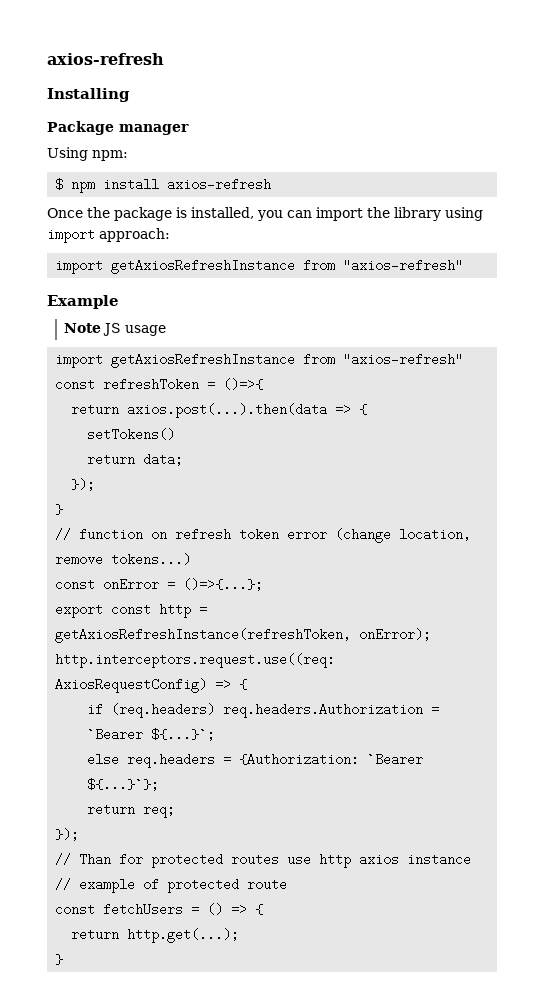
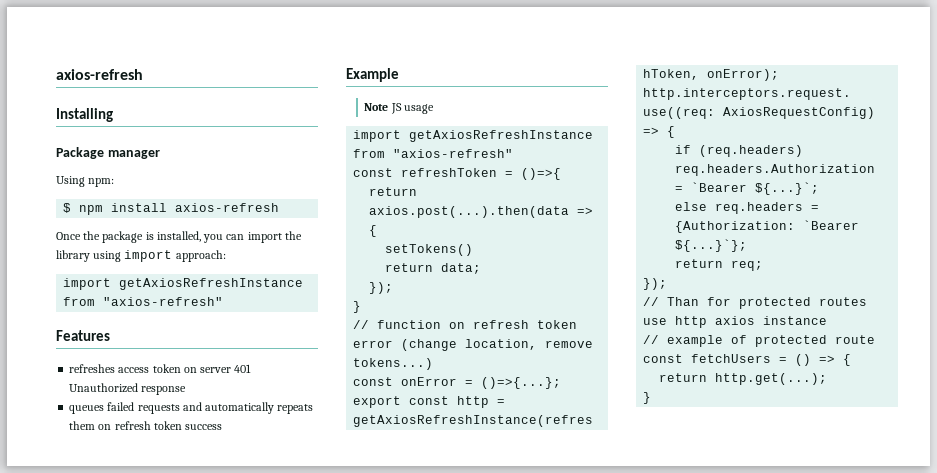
+ Features
+ refreshes access token on server 401 Unauthorized response
+ queues failed requests and automatically repeats them on refresh token success

